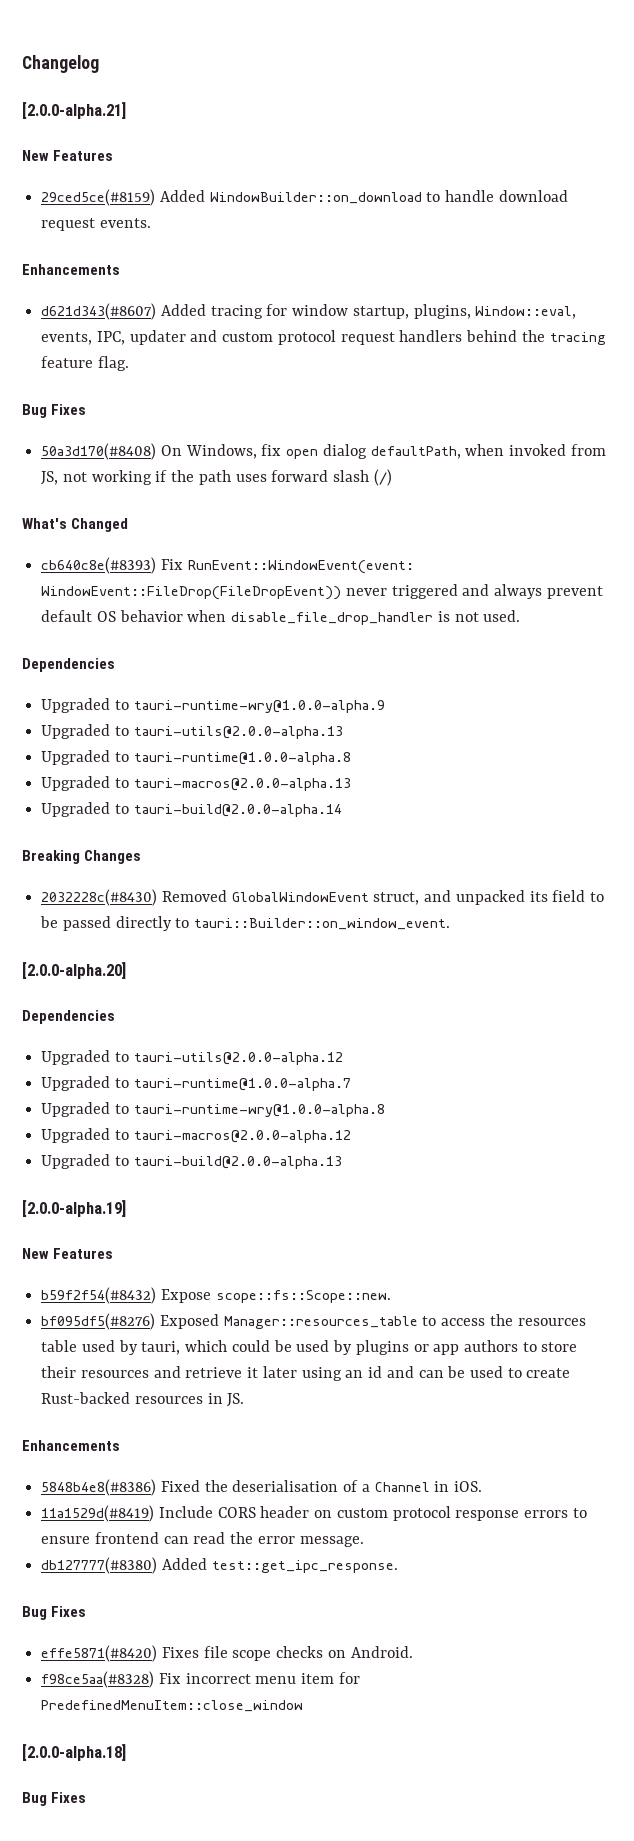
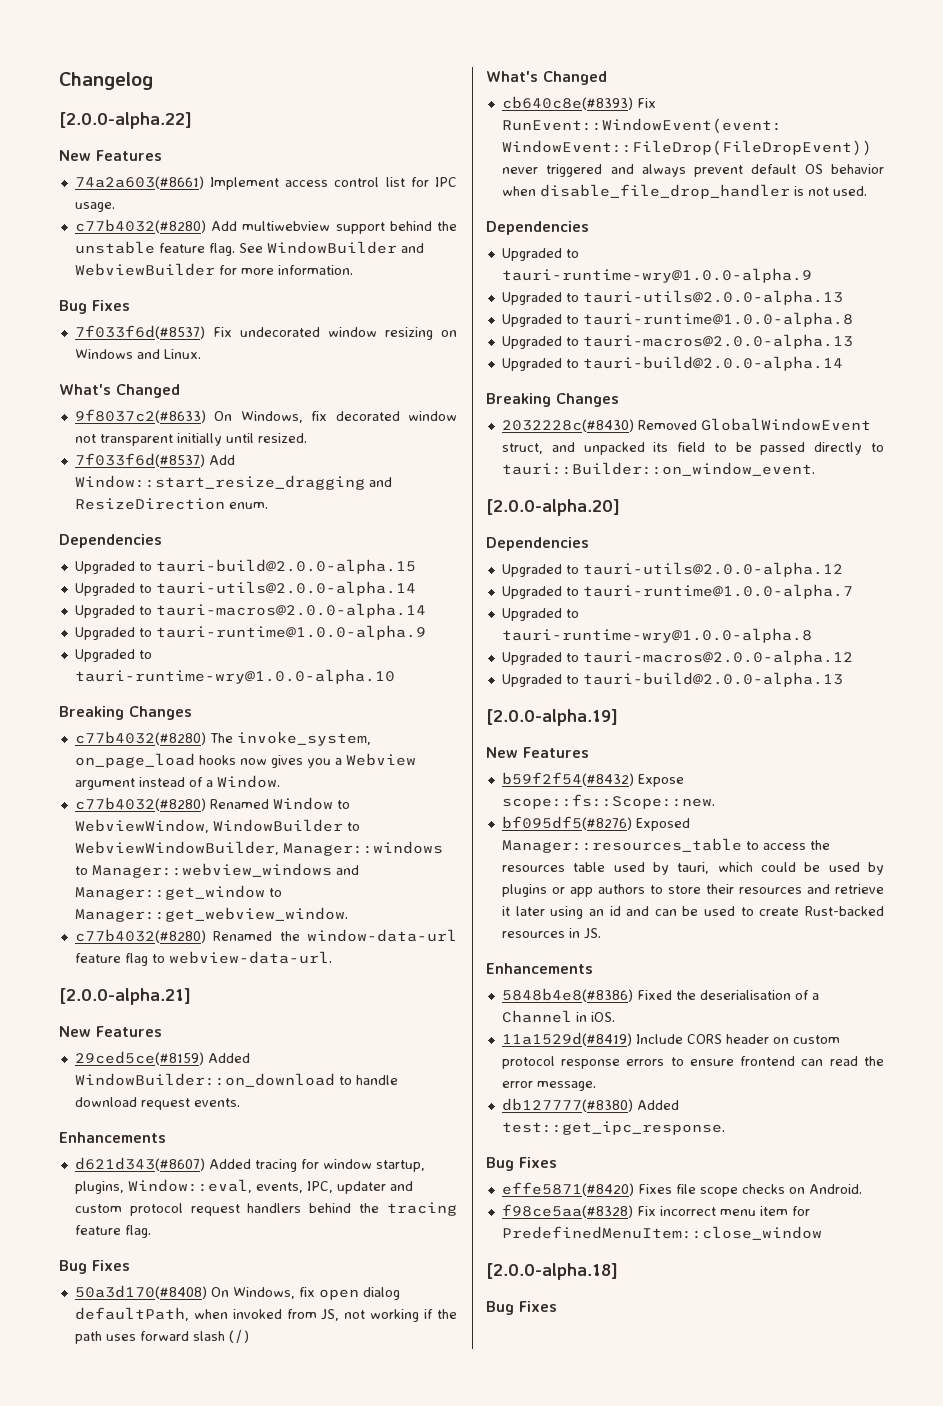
+ [2.0.0-alpha.22]
+ New Features
+ 74a2a603(#8661) Implement access control list for IPC usage.
+ c77b4032(#8280) Add multiwebview support behind the unstable feature flag. See WindowBuilder and WebviewBuilder for more information.
+ Bug Fixes
+ 7f033f6d(#8537) Fix undecorated window resizing on Windows and Linux.
+ What's Changed
+ 9f8037c2(#8633) On Windows, fix decorated window not transparent initially until resized.
+ 7f033f6d(#8537) Add Window::start_resize_dragging and ResizeDirection enum.
+ Dependencies
+ Upgraded to tauri-build@2.0.0-alpha.15
+ Upgraded to tauri-utils@2.0.0-alpha.14
+ Upgraded to tauri-macros@2.0.0-alpha.14
+ Upgraded to tauri-runtime@1.0.0-alpha.9
+ Upgraded to tauri-runtime-wry@1.0.0-alpha.10
+ Breaking Changes
+ c77b4032(#8280) The invoke_system, on_page_load hooks now gives you a Webview argument instead of a Window.
+ c77b4032(#8280) Renamed Window to WebviewWindow, WindowBuilder to WebviewWindowBuilder, Manager::windows to Manager::webview_windows and Manager::get_window to Manager::get_webview_window.
+ c77b4032(#8280) Renamed the window-data-url feature flag to webview-data-url.

